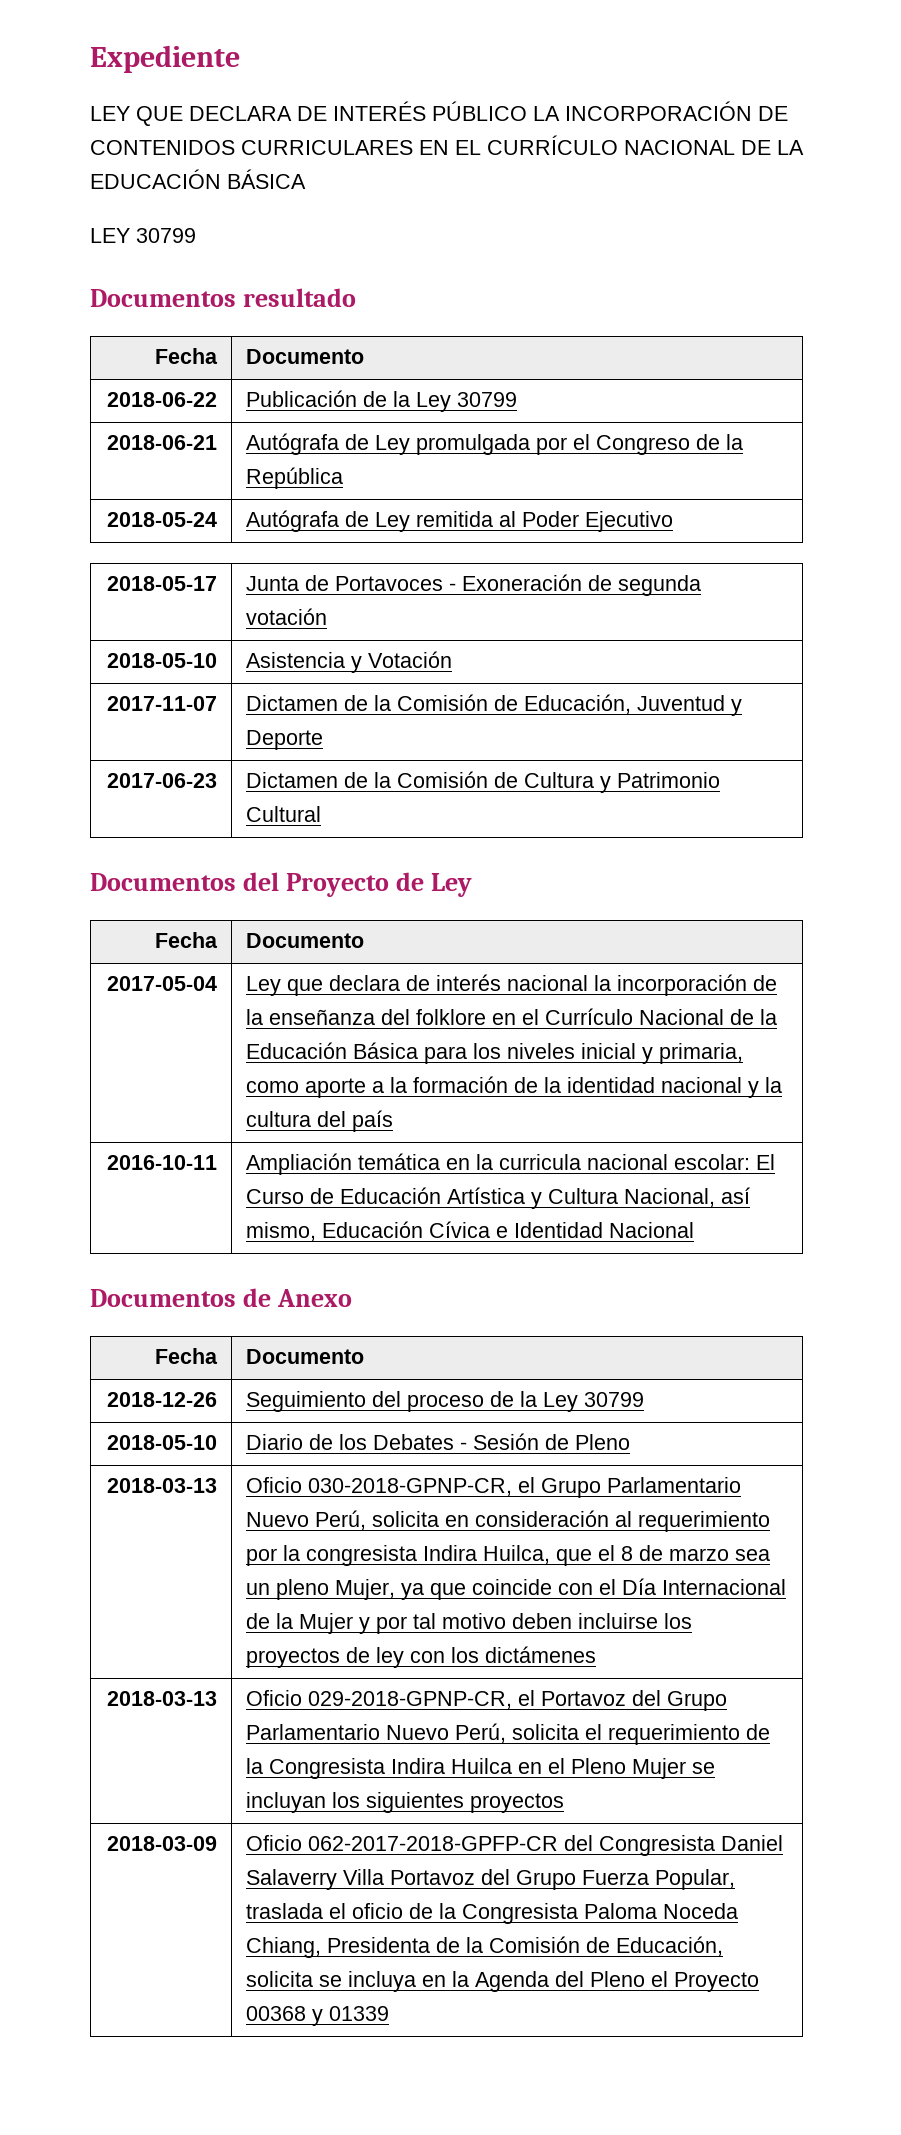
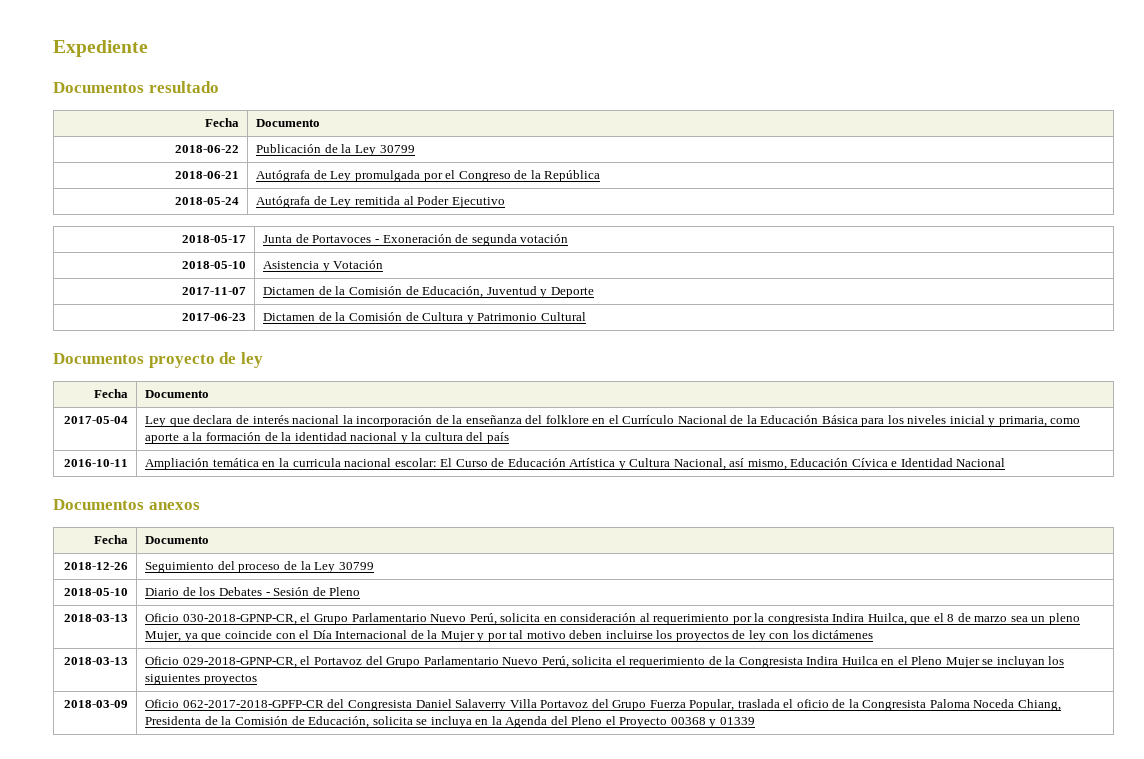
- LEY QUE DECLARA DE INTERÉS PÚBLICO LA INCORPORACIÓN DE CONTENIDOS CURRICULARES EN EL CURRÍCULO NACIONAL DE LA EDUCACIÓN BÁSICA
- LEY 30799
- Documentos del Proyecto de Ley
+ Documentos proyecto de ley
- Documentos de Anexo
+ Documentos anexos

